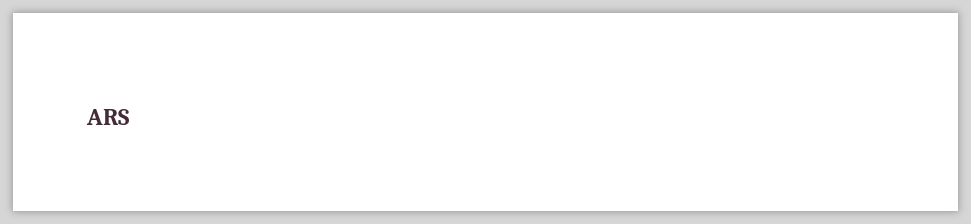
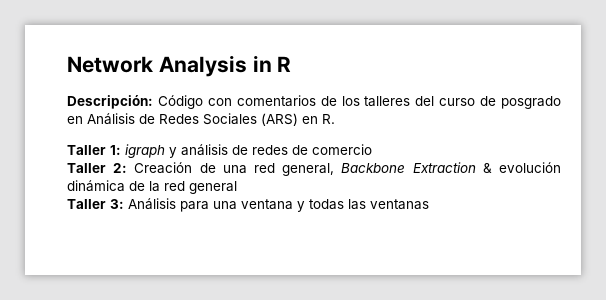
- ARS
+ Network Analysis in R
+ Descripción: Código con comentarios de los talleres del curso de posgrado en Análisis de Redes Sociales (ARS) en R.
+ Taller 1: igraph y análisis de redes de comercio
+ Taller 2: Creación de una red general, Backbone Extraction & evolución dinámica de la red general
+ Taller 3: Análisis para una ventana y todas las ventanas

